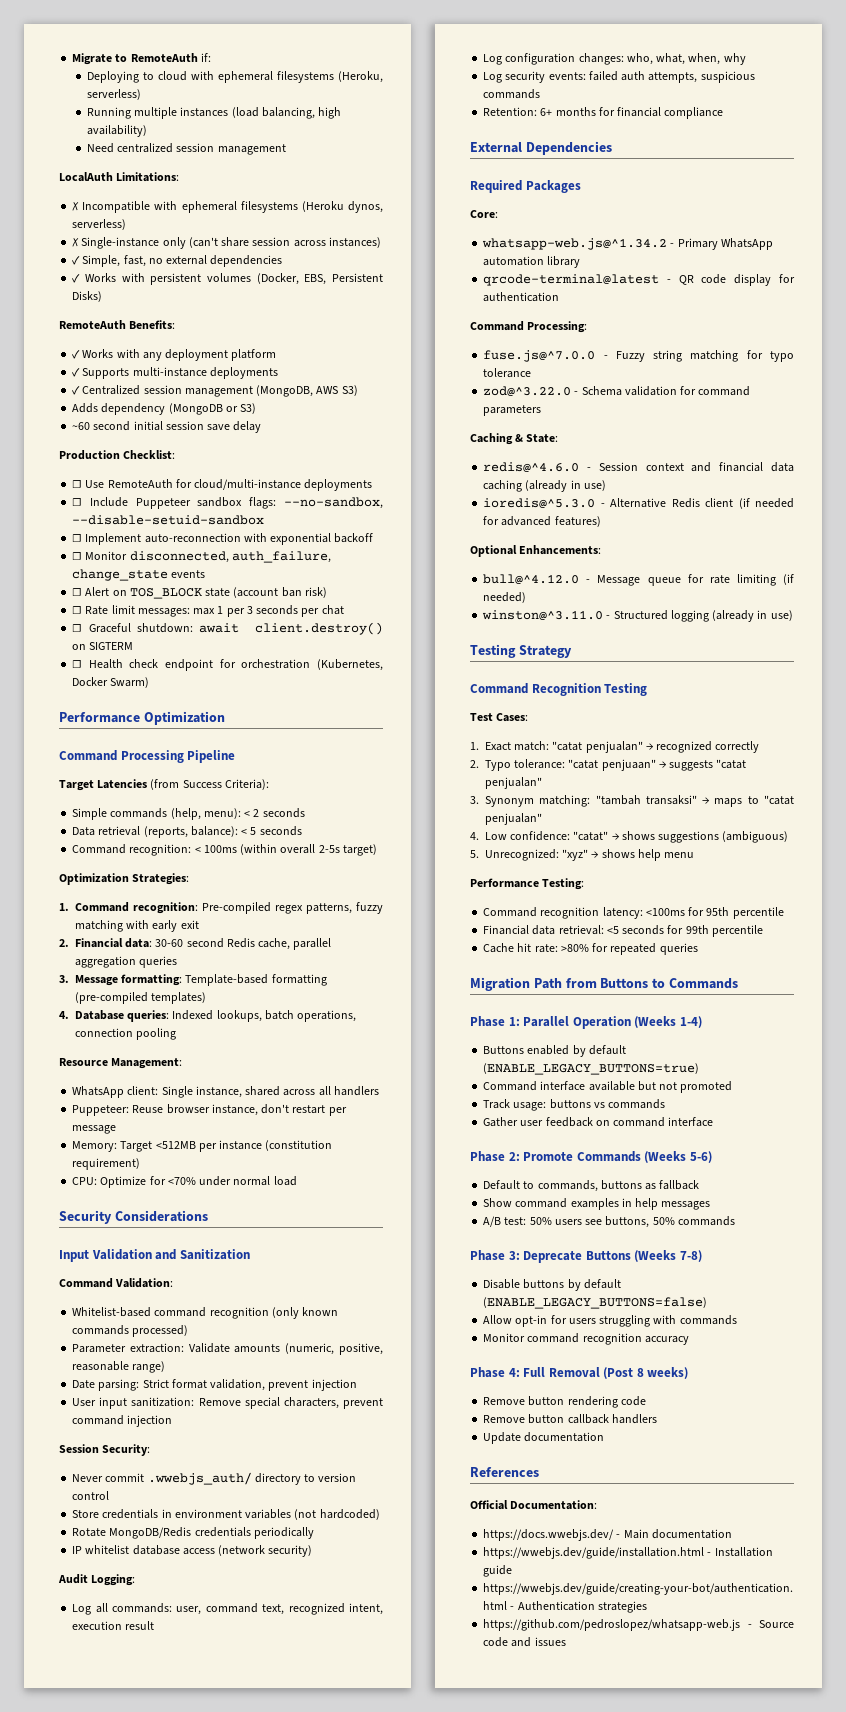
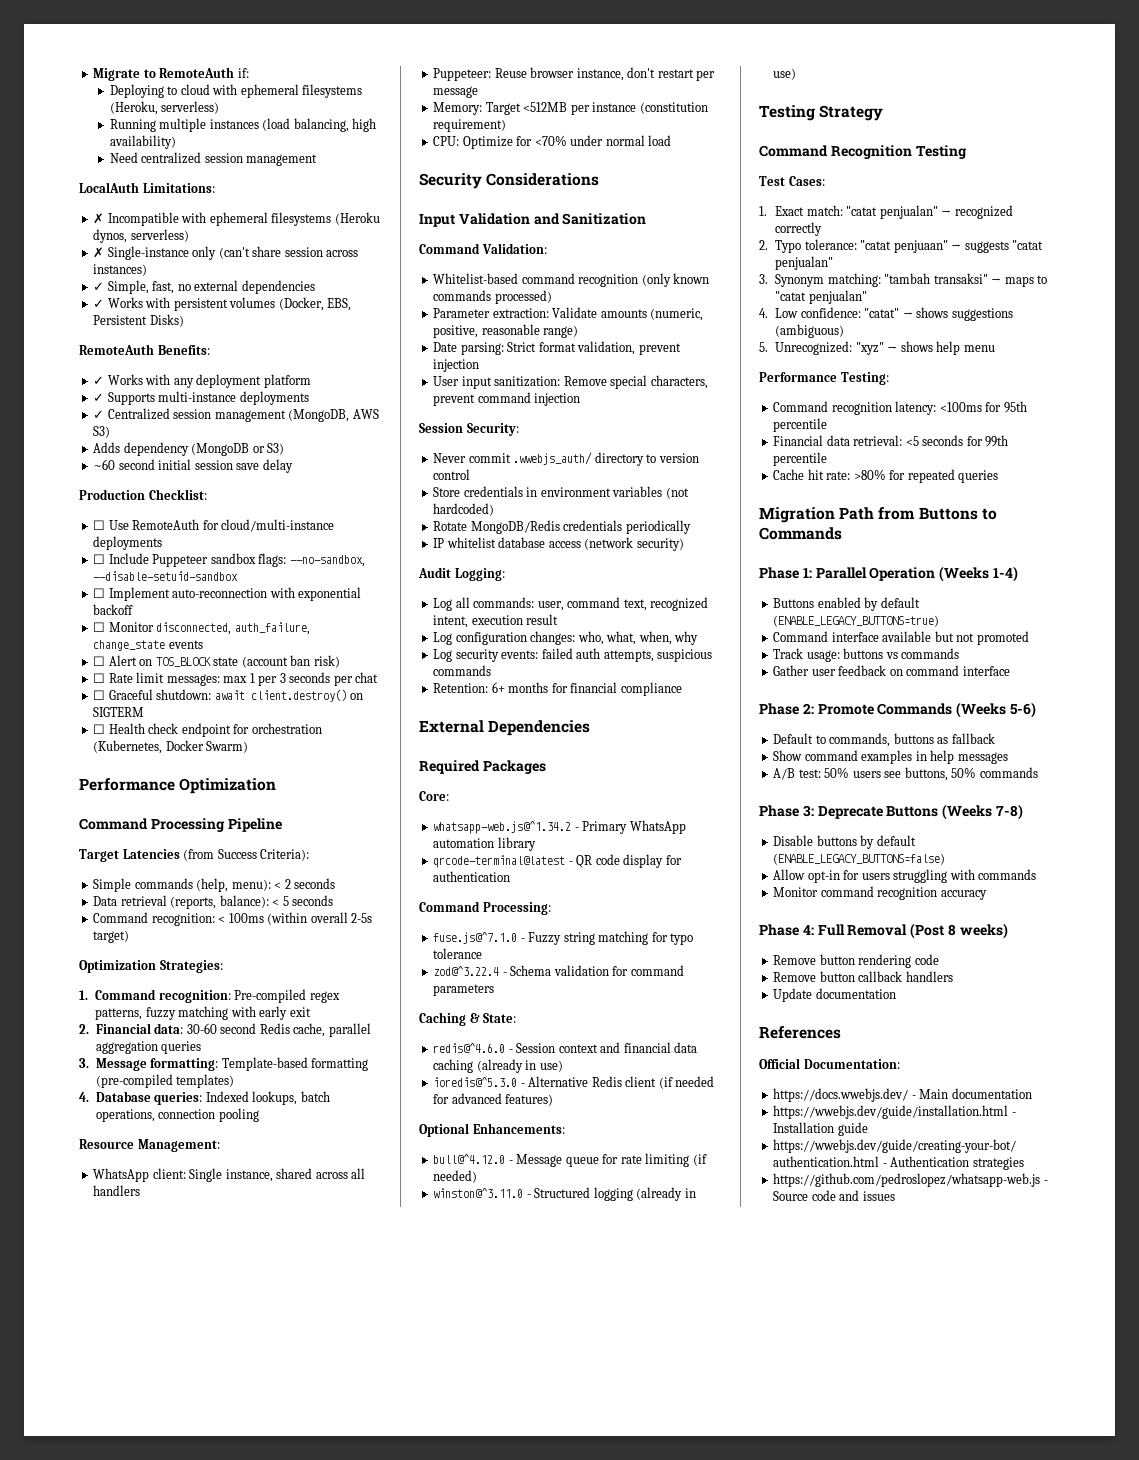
- fuse.js@^7.0.0 - Fuzzy string matching for typo tolerance
+ fuse.js@^7.1.0 - Fuzzy string matching for typo tolerance
- zod@^3.22.0 - Schema validation for command parameters
+ zod@^3.22.4 - Schema validation for command parameters

